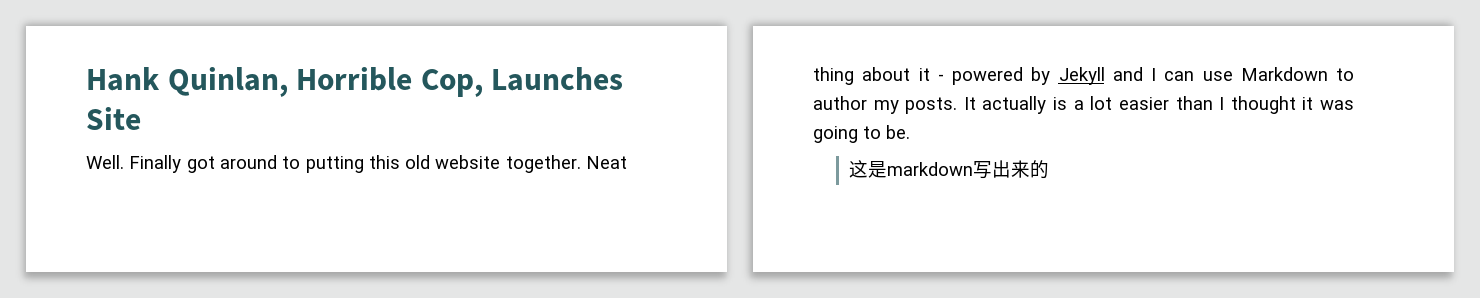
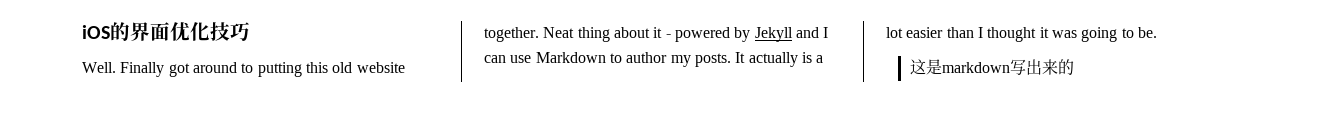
- Hank Quinlan, Horrible Cop, Launches Site
+ iOS的界面优化技巧

